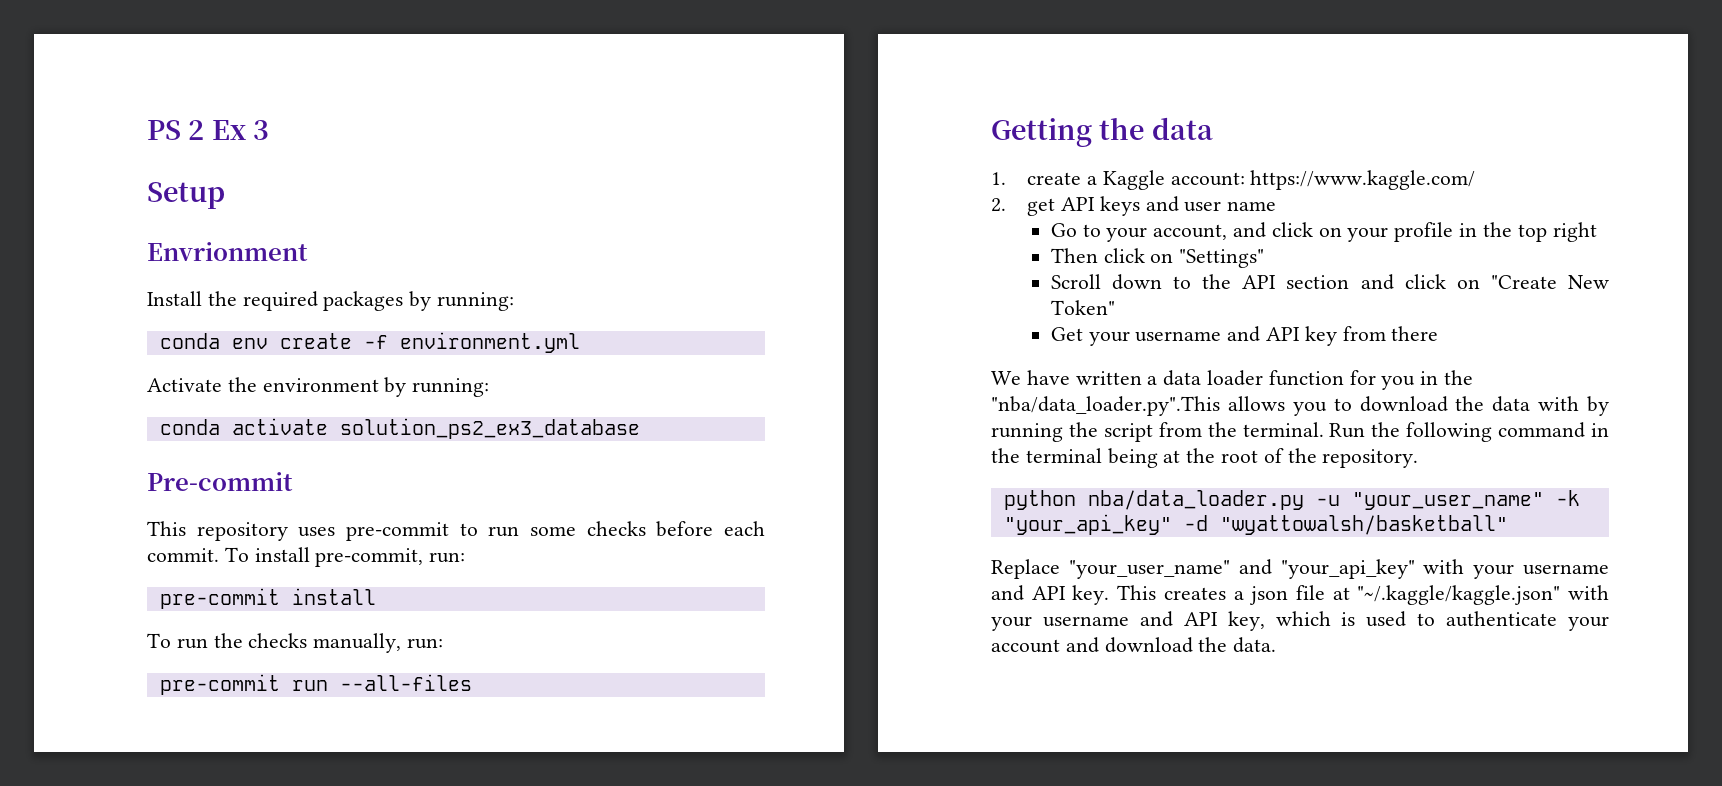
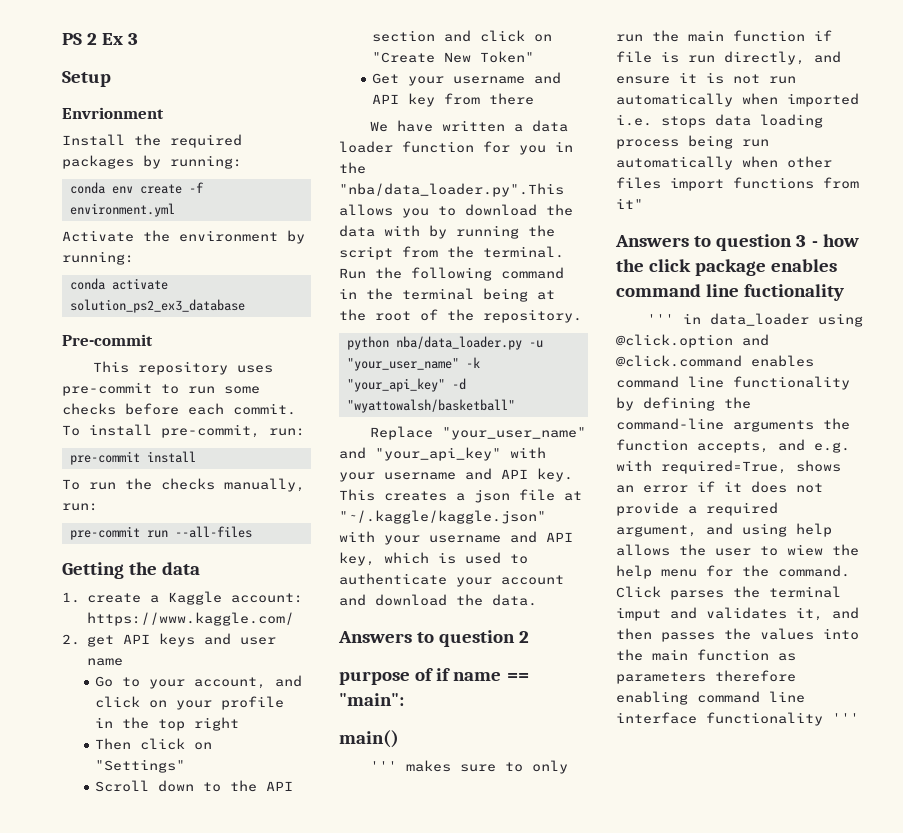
+ Answers to question 2
+ purpose of if name == "main":
+ main()
+ ''' makes sure to only run the main function if file is run directly, and ensure it is not run automatically when imported i.e. stops data loading process being run automatically when other files import functions from it"
+ Answers to question 3 - how the click package enables command line fuctionality
+ ''' in data_loader using @click.option and @click.command enables command line functionality by defining the command-line arguments the function accepts, and e.g. with required=True, shows an error if it does not provide a required argument, and using help allows the user to wiew the help menu for the command. Click parses the terminal imput and validates it, and then passes the values into the main function as parameters therefore enabling command line interface functionality '''

